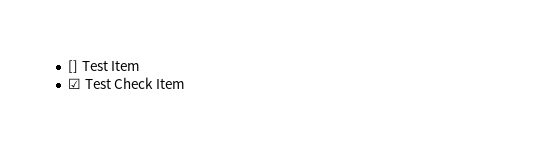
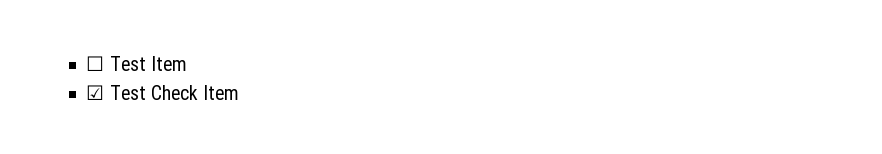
- [] Test Item
+ ☐ Test Item

